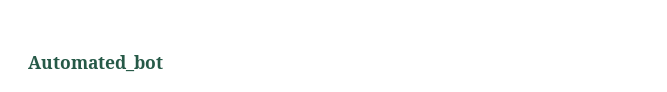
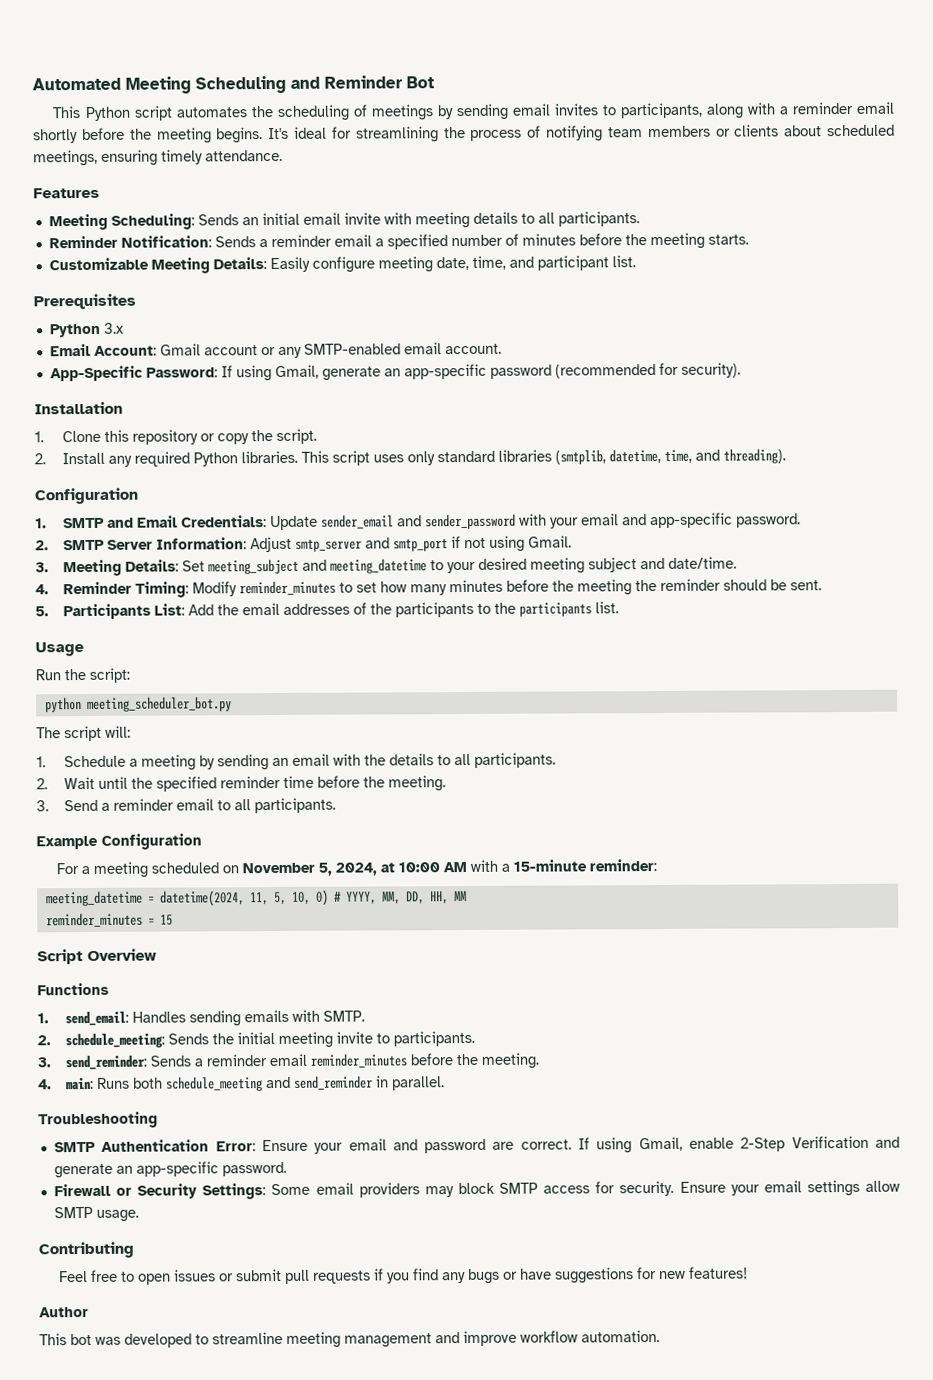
- Automated_bot
+ Automated Meeting Scheduling and Reminder Bot
+ This Python script automates the scheduling of meetings by sending email invites to participants, along with a reminder email shortly before the meeting begins. It's ideal for streamlining the process of notifying team members or clients about scheduled meetings, ensuring timely attendance.
+ Features
+ Meeting Scheduling: Sends an initial email invite with meeting details to all participants.
+ Reminder Notification: Sends a reminder email a specified number of minutes before the meeting starts.
+ Customizable Meeting Details: Easily configure meeting date, time, and participant list.
+ Prerequisites
+ Python 3.x
+ Email Account: Gmail account or any SMTP-enabled email account.
+ App-Specific Password: If using Gmail, generate an app-specific password (recommended for security).
+ Installation
+ 1. Clone this repository or copy the script.
+ 2. Install any required Python libraries. This script uses only standard libraries (smtplib, datetime, time, and threading).
+ Configuration
+ 1. SMTP and Email Credentials: Update sender_email and sender_password with your email and app-specific password.
+ 2. SMTP Server Information: Adjust smtp_server and smtp_port if not using Gmail.
+ 3. Meeting Details: Set meeting_subject and meeting_datetime to your desired meeting subject and date/time.
+ 4. Reminder Timing: Modify reminder_minutes to set how many minutes before the meeting the reminder should be sent.
+ 5. Participants List: Add the email addresses of the participants to the participants list.
+ Usage
+ Run the script:
+ python meeting_scheduler_bot.py
+ The script will:
+ 1. Schedule a meeting by sending an email with the details to all participants.
+ 2. Wait until the specified reminder time before the meeting.
+ 3. Send a reminder email to all participants.
+ Example Configuration
+ For a meeting scheduled on November 5, 2024, at 10:00 AM with a 15-minute reminder:
+ meeting_datetime = datetime(2024, 11, 5, 10, 0) # YYYY, MM, DD, HH, MM
+ reminder_minutes = 15
+ Script Overview
+ Functions
+ 1. send_email: Handles sending emails with SMTP.
+ 2. schedule_meeting: Sends the initial meeting invite to participants.
+ 3. send_reminder: Sends a reminder email reminder_minutes before the meeting.
+ 4. main: Runs both schedule_meeting and send_reminder in parallel.
+ Troubleshooting
+ SMTP Authentication Error: Ensure your email and password are correct. If using Gmail, enable 2-Step Verification and generate an app-specific password.
+ Firewall or Security Settings: Some email providers may block SMTP access for security. Ensure your email settings allow SMTP usage.
+ Contributing
+ Feel free to open issues or submit pull requests if you find any bugs or have suggestions for new features!
+ Author
+ This bot was developed to streamline meeting management and improve workflow automation.

